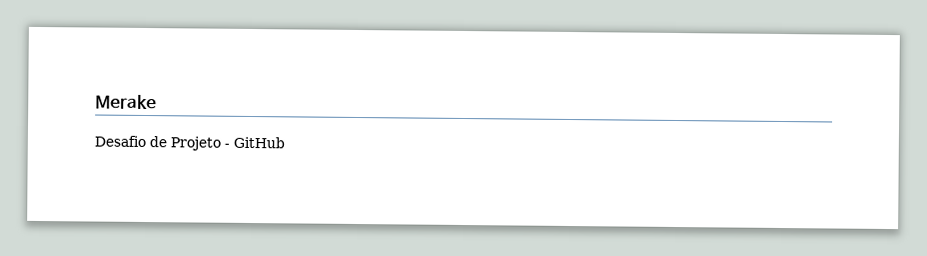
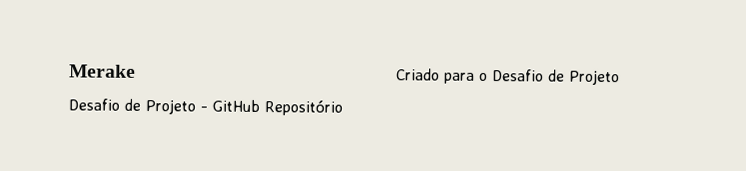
- Desafio de Projeto - GitHub
+ Desafio de Projeto - GitHub Repositório Criado para o Desafio de Projeto

